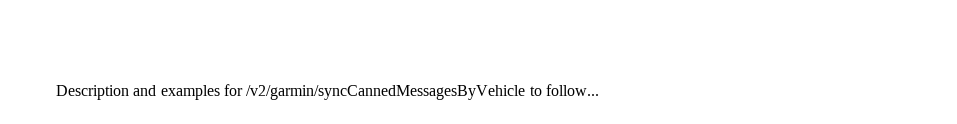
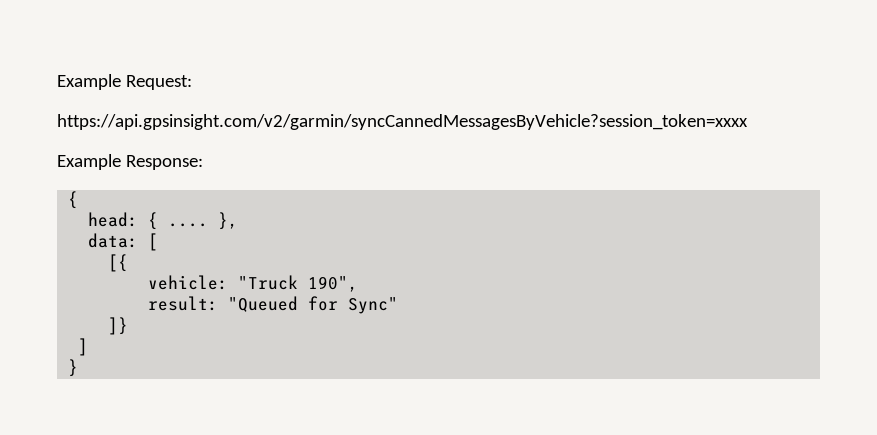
- Description and examples for /v2/garmin/syncCannedMessagesByVehicle to follow...
+ Example Request:
+ https://api.gpsinsight.com/v2/garmin/syncCannedMessagesByVehicle?session_token=xxxx
+ Example Response:
+ {
+ head: { .... },
+ data: [
+ [{
+ vehicle: "Truck 190",
+ result: "Queued for Sync"
+ ]}
+ ]
+ }

